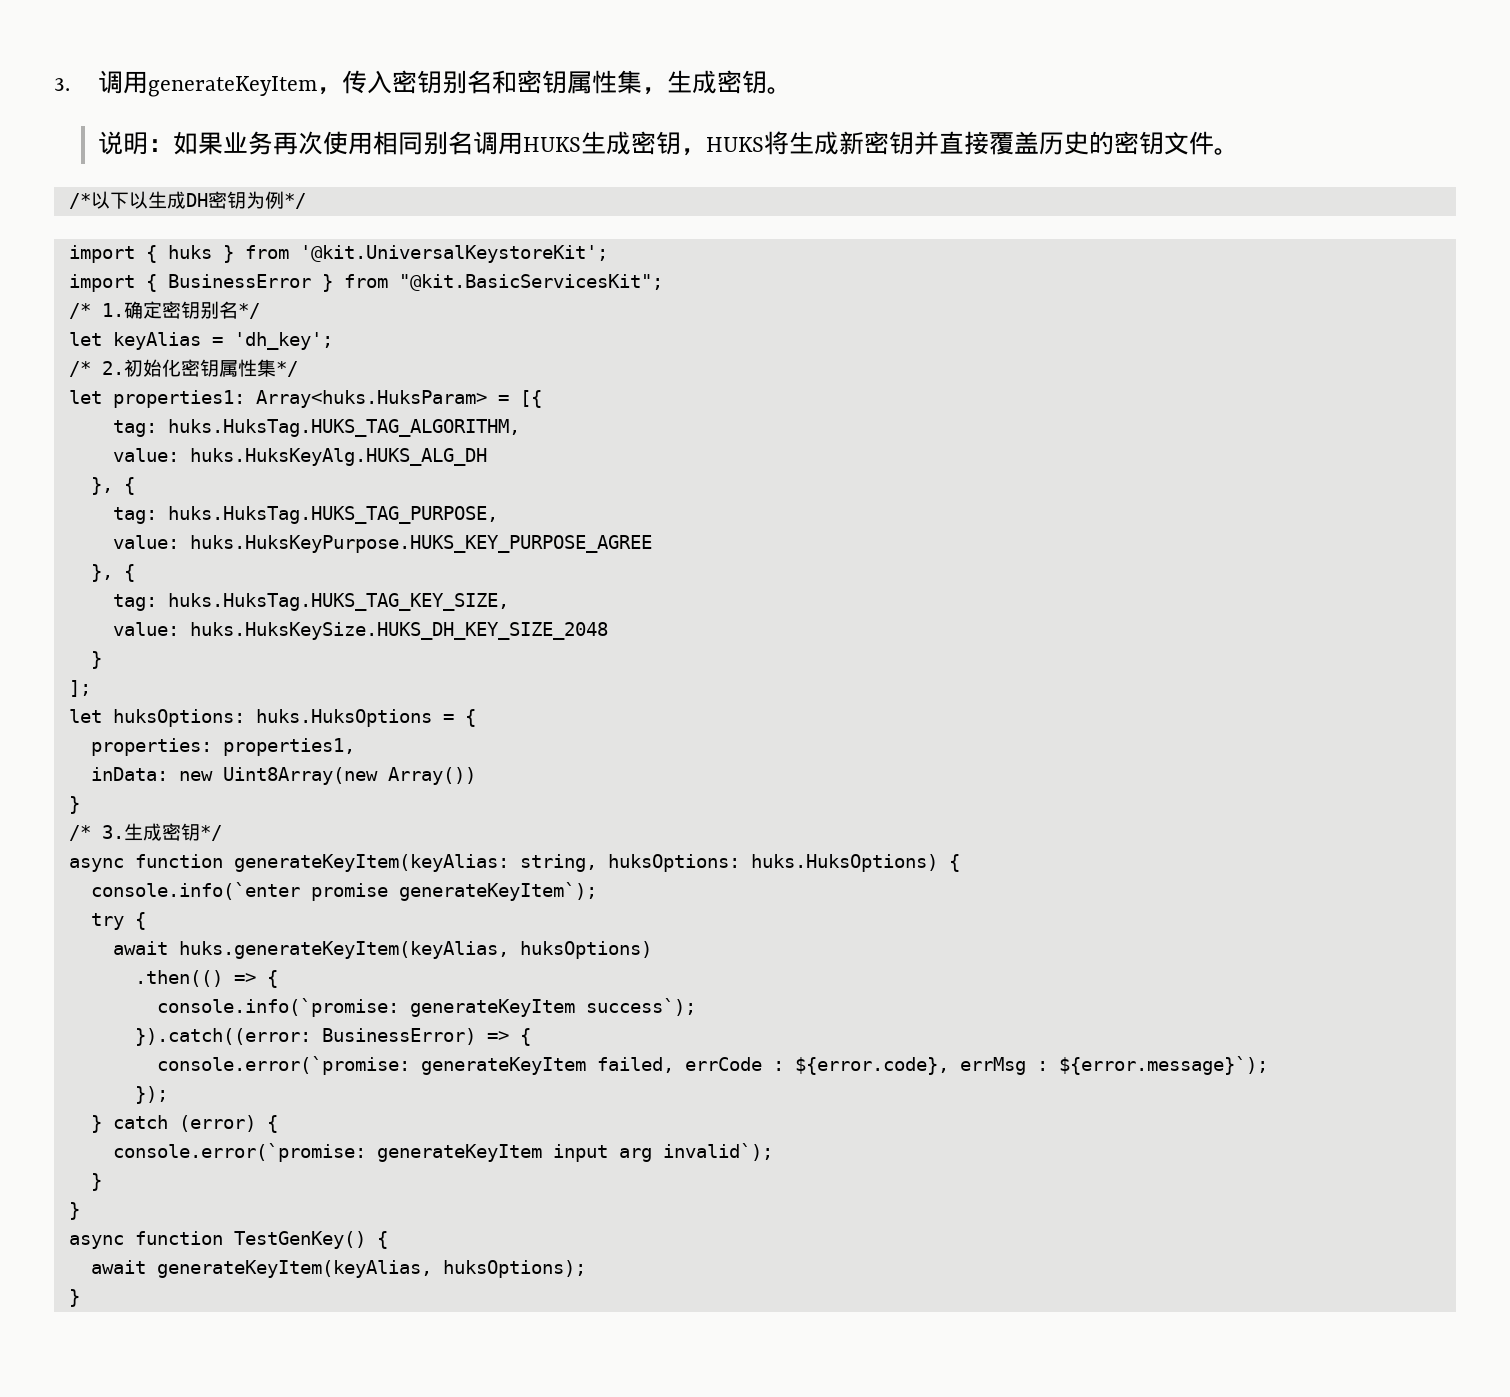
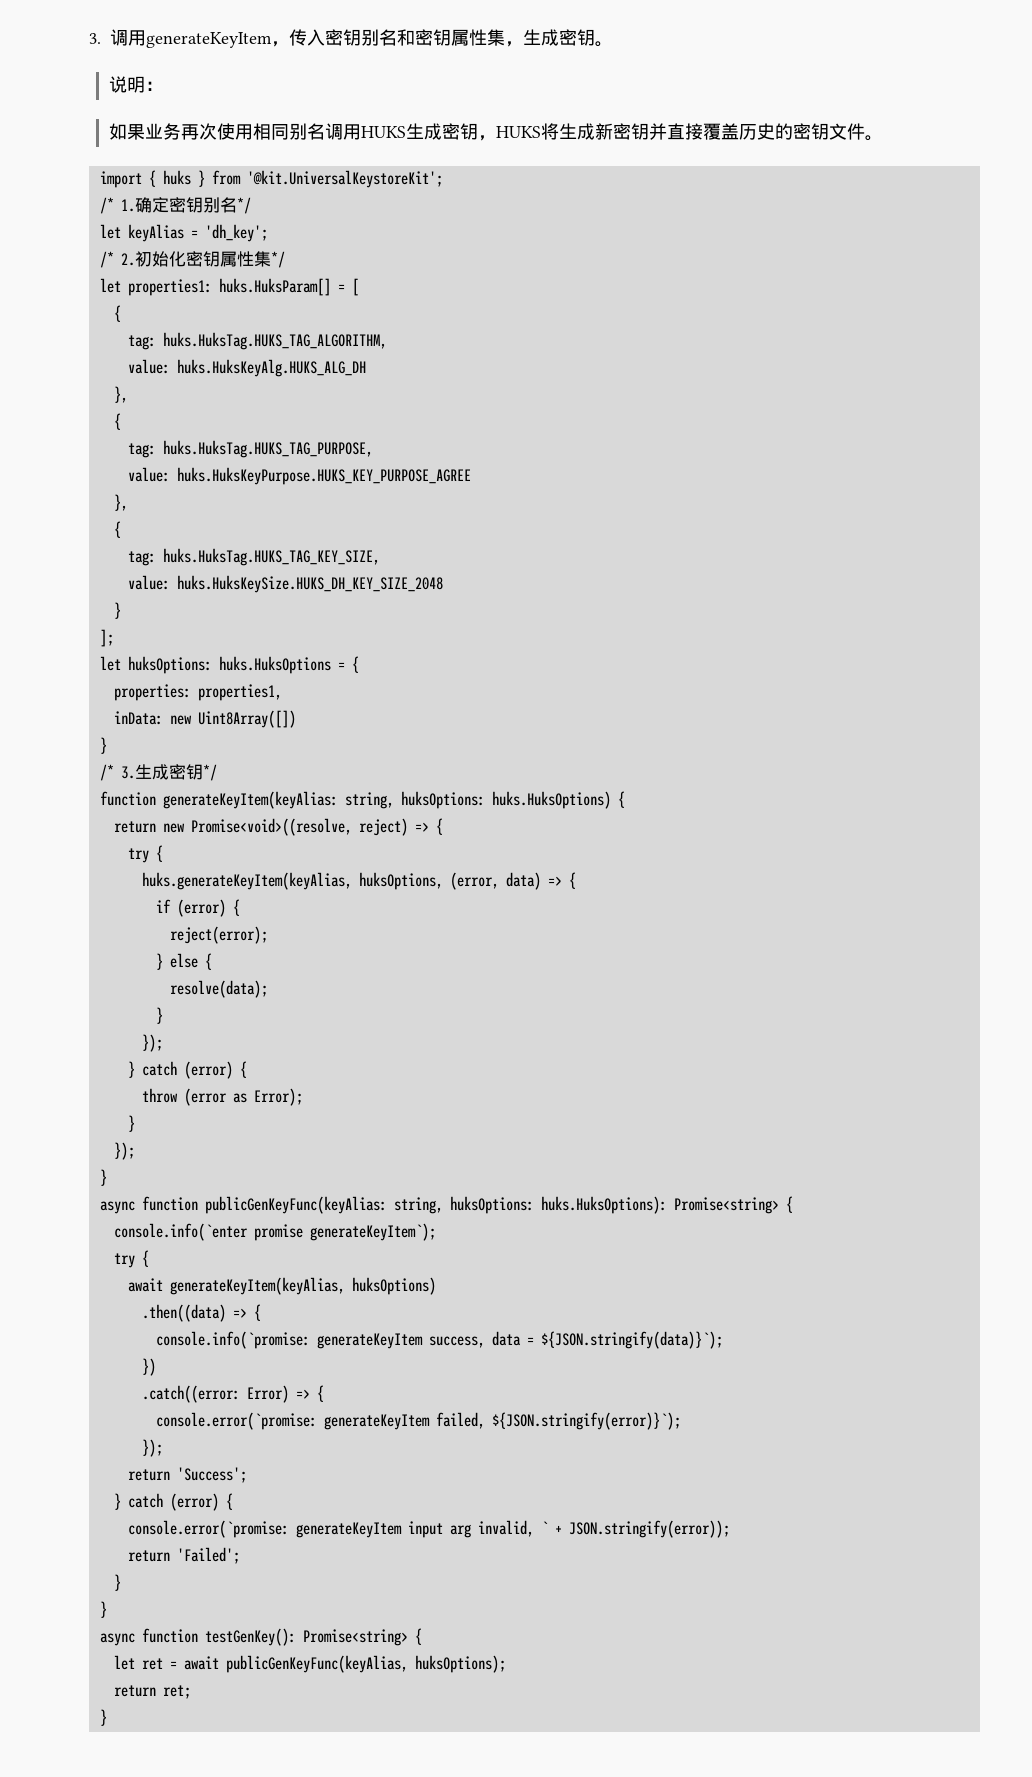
- 说明：如果业务再次使用相同别名调用HUKS生成密钥，HUKS将生成新密钥并直接覆盖历史的密钥文件。
+ 说明：
+ 如果业务再次使用相同别名调用HUKS生成密钥，HUKS将生成新密钥并直接覆盖历史的密钥文件。
- /*以下以生成DH密钥为例*/
- import { BusinessError } from "@kit.BasicServicesKit";
- let properties1: Array<huks.HuksParam> = [{
+ let properties1: huks.HuksParam[] = [
+ {
  value: huks.HuksKeyAlg.HUKS_ALG_DH
- }, {
+ },
+ {
  value: huks.HuksKeyPurpose.HUKS_KEY_PURPOSE_AGREE
- }, {
+ },
+ {
- inData: new Uint8Array(new Array())
+ inData: new Uint8Array([])
- async function generateKeyItem(keyAlias: string, huksOptions: huks.HuksOptions) {
+ function generateKeyItem(keyAlias: string, huksOptions: huks.HuksOptions) {
+ return new Promise<void>((resolve, reject) => {
+ try {
+ huks.generateKeyItem(keyAlias, huksOptions, (error, data) => {
+ if (error) {
+ reject(error);
+ } else {
+ resolve(data);
+ }
+ });
+ } catch (error) {
+ throw (error as Error);
+ }
+ });
+ }
+ async function publicGenKeyFunc(keyAlias: string, huksOptions: huks.HuksOptions): Promise<string> {
- await huks.generateKeyItem(keyAlias, huksOptions)
+ await generateKeyItem(keyAlias, huksOptions)
- .then(() => {
+ .then((data) => {
- console.info(`promise: generateKeyItem success`);
- }).catch((error: BusinessError) => {
+ console.info(`promise: generateKeyItem success, data = ${JSON.stringify(data)}`);
+ })
+ .catch((error: Error) => {
- console.error(`promise: generateKeyItem failed, errCode : ${error.code}, errMsg : ${error.message}`);
+ console.error(`promise: generateKeyItem failed, ${JSON.stringify(error)}`);
  });
+ return 'Success';
- console.error(`promise: generateKeyItem input arg invalid`);
+ console.error(`promise: generateKeyItem input arg invalid, ` + JSON.stringify(error));
+ return 'Failed';
- async function TestGenKey() {
- await generateKeyItem(keyAlias, huksOptions);
+ async function testGenKey(): Promise<string> {
+ let ret = await publicGenKeyFunc(keyAlias, huksOptions);
+ return ret;

